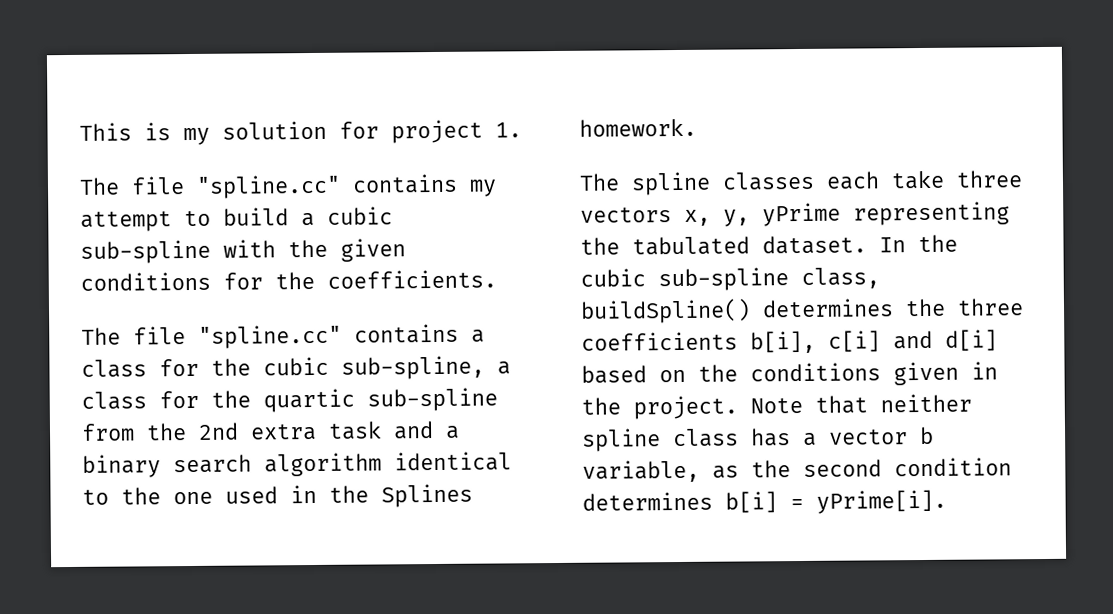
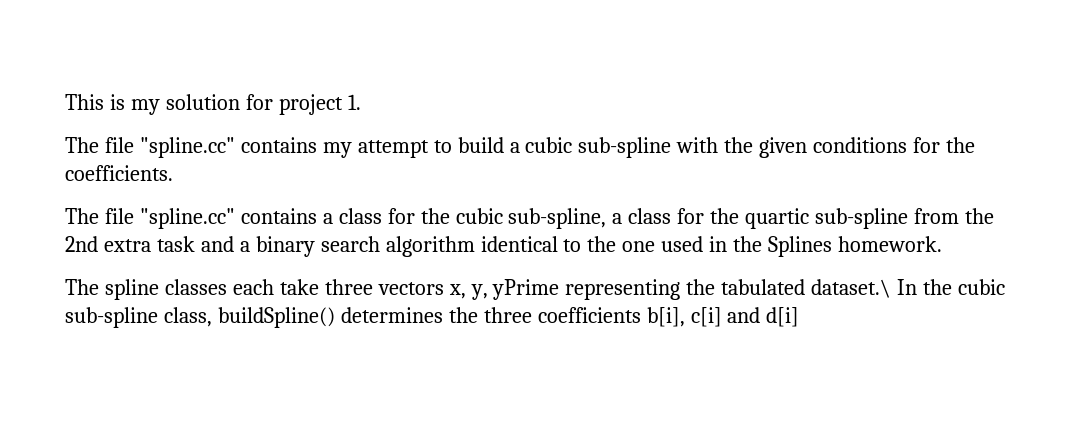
- The spline classes each take three vectors x, y, yPrime representing the tabulated dataset. In the cubic sub-spline class, buildSpline() determines the three coefficients b[i], c[i] and d[i] based on the conditions given in the project. Note that neither spline class has a vector b variable, as the second condition determines b[i] = yPrime[i].
+ The spline classes each take three vectors x, y, yPrime representing the tabulated dataset.\ In the cubic sub-spline class, buildSpline() determines the three coefficients b[i], c[i] and d[i]

